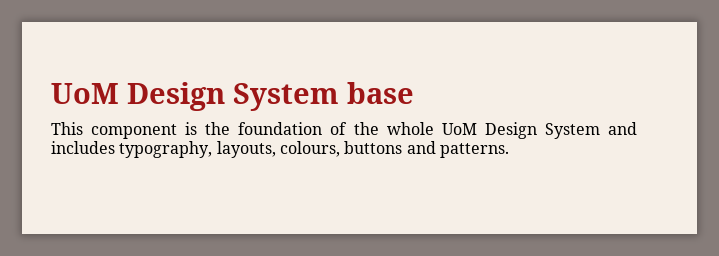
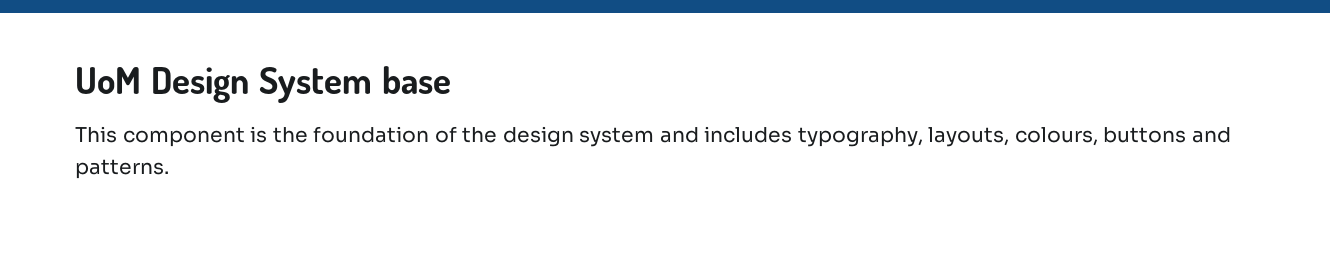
- This component is the foundation of the whole UoM Design System and includes typography, layouts, colours, buttons and patterns.
+ This component is the foundation of the design system and includes typography, layouts, colours, buttons and patterns.

